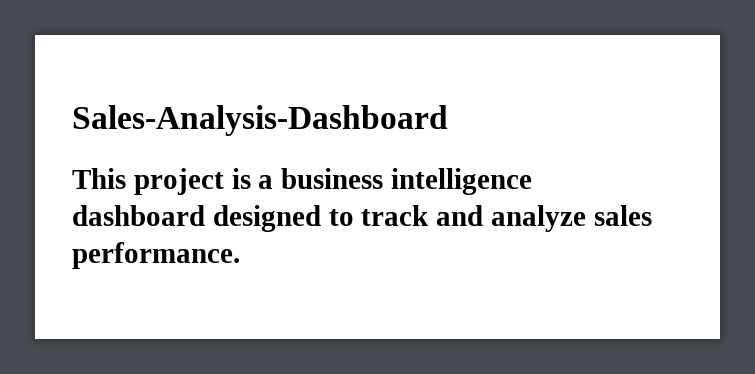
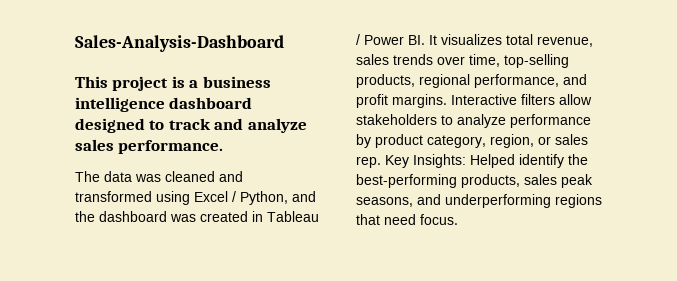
+ The data was cleaned and transformed using Excel / Python, and the dashboard was created in Tableau / Power BI. It visualizes total revenue, sales trends over time, top-selling products, regional performance, and profit margins. Interactive filters allow stakeholders to analyze performance by product category, region, or sales rep. Key Insights: Helped identify the best-performing products, sales peak seasons, and underperforming regions that need focus.

